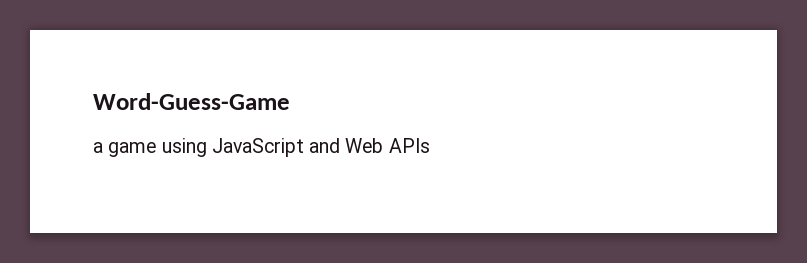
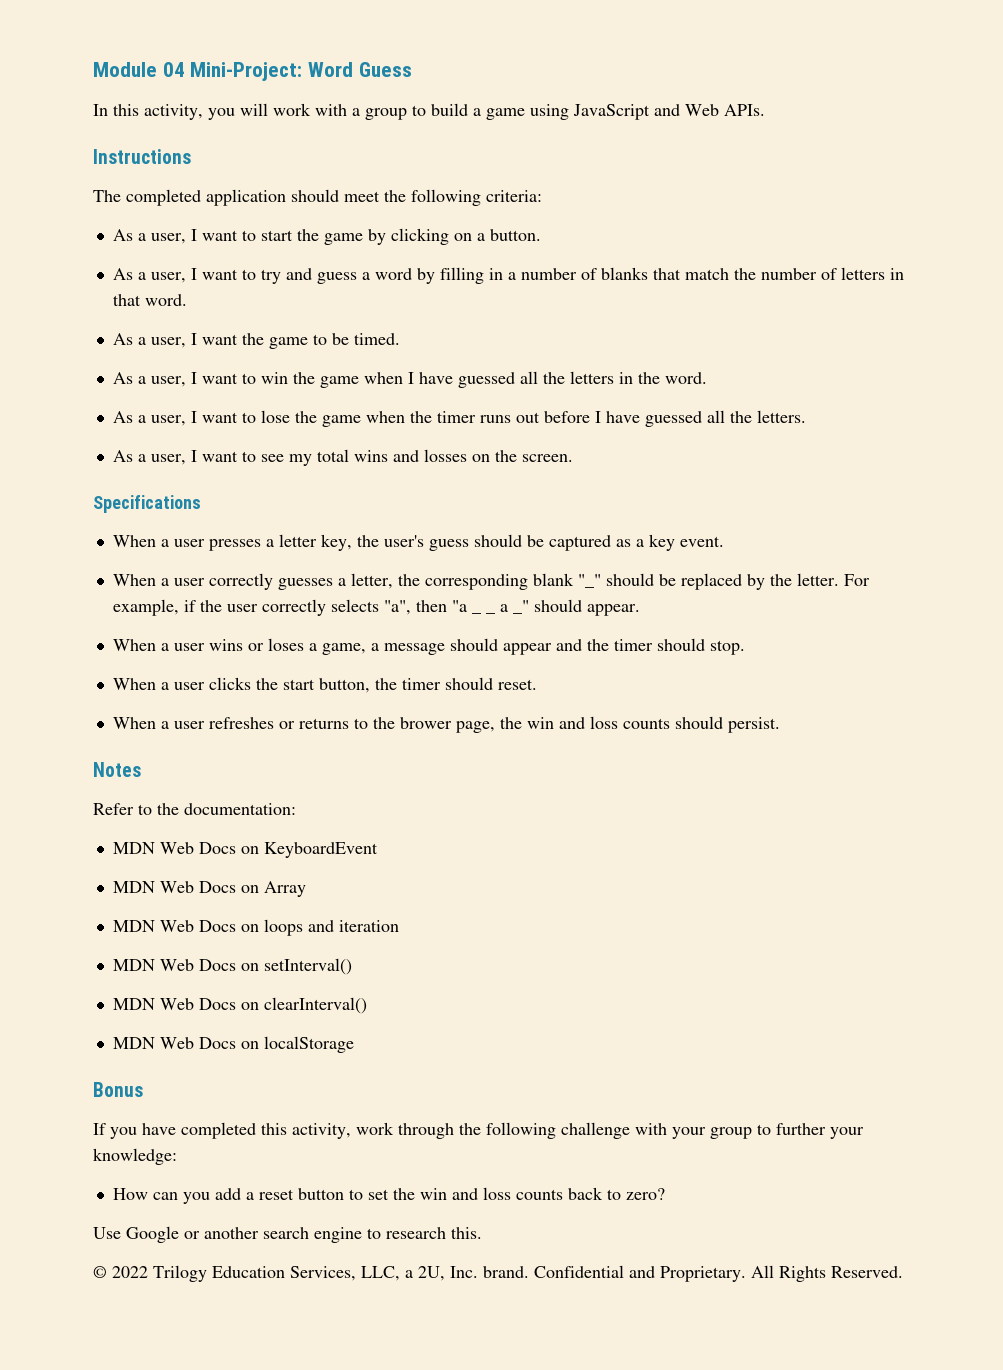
- Word-Guess-Game
- a game using JavaScript and Web APIs
+ Module 04 Mini-Project: Word Guess
+ In this activity, you will work with a group to build a game using JavaScript and Web APIs.
+ Instructions
+ The completed application should meet the following criteria:
+ As a user, I want to start the game by clicking on a button.
+ As a user, I want to try and guess a word by filling in a number of blanks that match the number of letters in that word.
+ As a user, I want the game to be timed.
+ As a user, I want to win the game when I have guessed all the letters in the word.
+ As a user, I want to lose the game when the timer runs out before I have guessed all the letters.
+ As a user, I want to see my total wins and losses on the screen.
+ Specifications
+ When a user presses a letter key, the user's guess should be captured as a key event.
+ When a user correctly guesses a letter, the corresponding blank "_" should be replaced by the letter. For example, if the user correctly selects "a", then "a _ _ a _" should appear.
+ When a user wins or loses a game, a message should appear and the timer should stop.
+ When a user clicks the start button, the timer should reset.
+ When a user refreshes or returns to the brower page, the win and loss counts should persist.
+ Notes
+ Refer to the documentation:
+ MDN Web Docs on KeyboardEvent
+ MDN Web Docs on Array
+ MDN Web Docs on loops and iteration
+ MDN Web Docs on setInterval()
+ MDN Web Docs on clearInterval()
+ MDN Web Docs on localStorage
+ Bonus
+ If you have completed this activity, work through the following challenge with your group to further your knowledge:
+ How can you add a reset button to set the win and loss counts back to zero?
+ Use Google or another search engine to research this.
+ © 2022 Trilogy Education Services, LLC, a 2U, Inc. brand. Confidential and Proprietary. All Rights Reserved.

